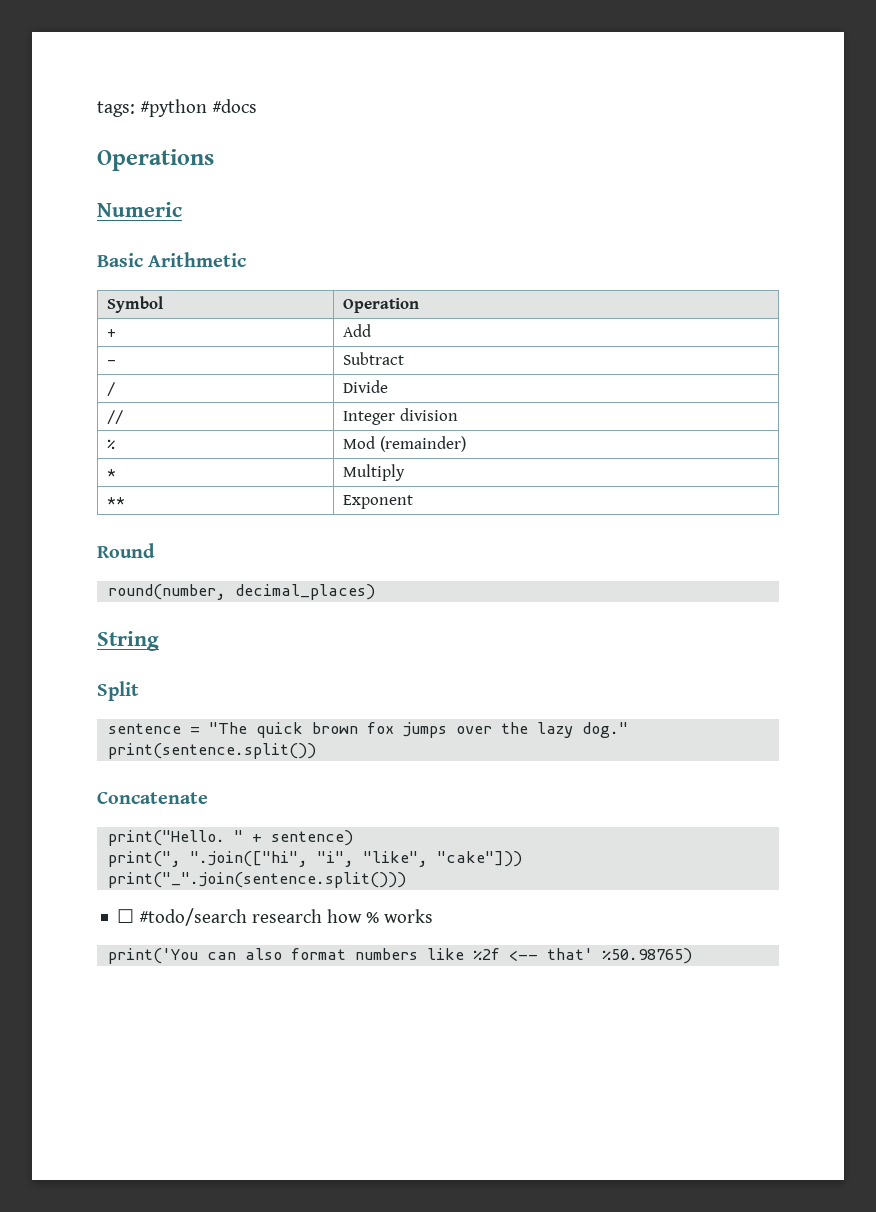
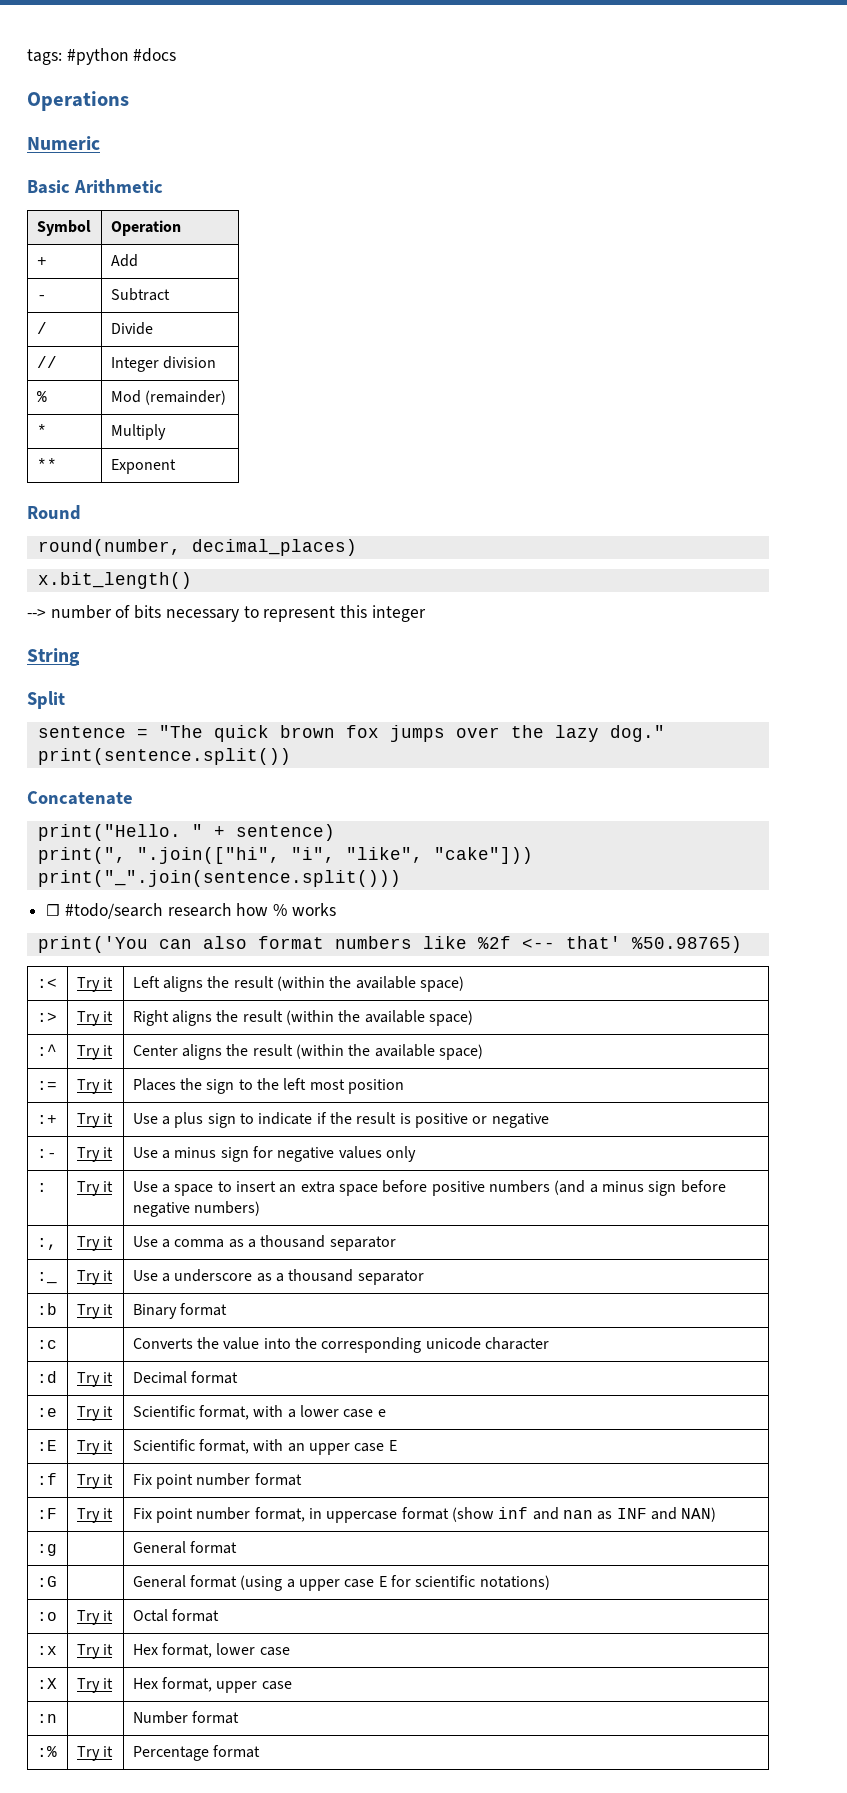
+ x.bit_length()
+ --> number of bits necessary to represent this integer
+ :< | Try it | Left aligns the result (within the available space)
+ :> | Try it | Right aligns the result (within the available space)
+ :^ | Try it | Center aligns the result (within the available space)
+ := | Try it | Places the sign to the left most position
+ :+ | Try it | Use a plus sign to indicate if the result is positive or negative
+ :- | Try it | Use a minus sign for negative values only
+ : | Try it | Use a space to insert an extra space before positive numbers (and a minus sign before negative numbers)
+ :, | Try it | Use a comma as a thousand separator
+ :_ | Try it | Use a underscore as a thousand separator
+ :b | Try it | Binary format
+ :c | | Converts the value into the corresponding unicode character
+ :d | Try it | Decimal format
+ :e | Try it | Scientific format, with a lower case e
+ :E | Try it | Scientific format, with an upper case E
+ :f | Try it | Fix point number format
+ :F | Try it | Fix point number format, in uppercase format (show inf and nan as INF and NAN)
+ :g | | General format
+ :G | | General format (using a upper case E for scientific notations)
+ :o | Try it | Octal format
+ :x | Try it | Hex format, lower case
+ :X | Try it | Hex format, upper case
+ :n | | Number format
+ :% | Try it | Percentage format

